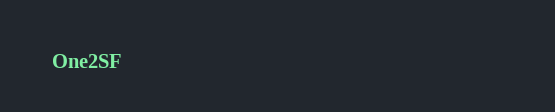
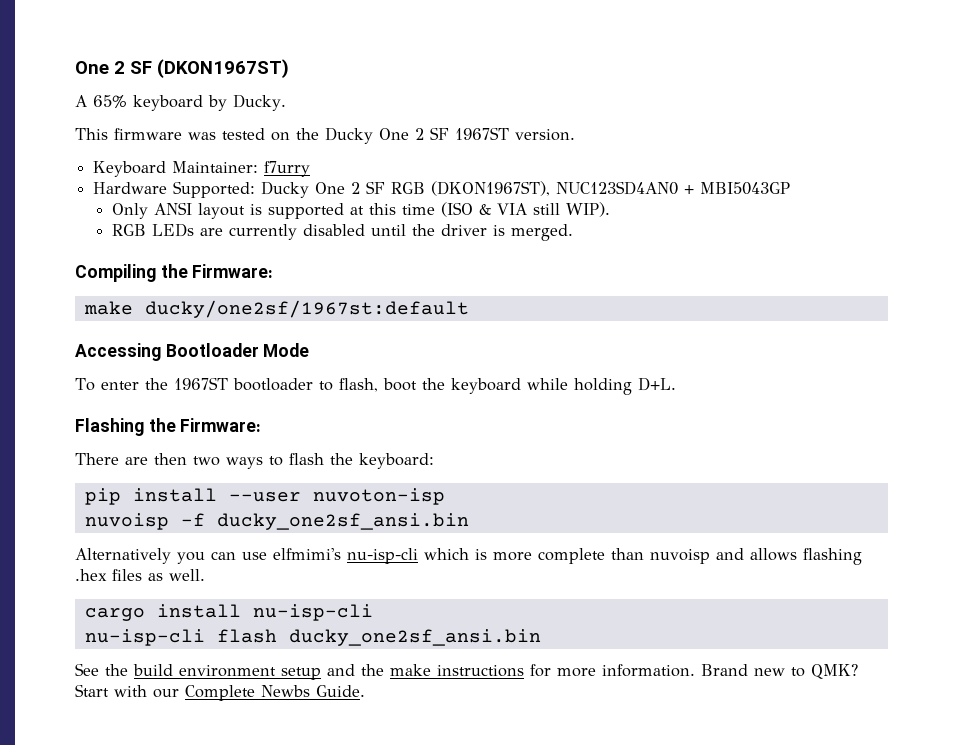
- One2SF
+ One 2 SF (DKON1967ST)
+ A 65% keyboard by Ducky.
+ This firmware was tested on the Ducky One 2 SF 1967ST version.
+ Keyboard Maintainer: f7urry
+ Hardware Supported: Ducky One 2 SF RGB (DKON1967ST), NUC123SD4AN0 + MBI5043GP
+ Only ANSI layout is supported at this time (ISO & VIA still WIP).
+ RGB LEDs are currently disabled until the driver is merged.
+ Compiling the Firmware:
+ make ducky/one2sf/1967st:default
+ Accessing Bootloader Mode
+ To enter the 1967ST bootloader to flash, boot the keyboard while holding D+L.
+ Flashing the Firmware:
+ There are then two ways to flash the keyboard:
+ pip install --user nuvoton-isp
+ nuvoisp -f ducky_one2sf_ansi.bin
+ Alternatively you can use elfmimi's nu-isp-cli which is more complete than nuvoisp and allows flashing .hex files as well.
+ cargo install nu-isp-cli
+ nu-isp-cli flash ducky_one2sf_ansi.bin
+ See the build environment setup and the make instructions for more information. Brand new to QMK? Start with our Complete Newbs Guide.

